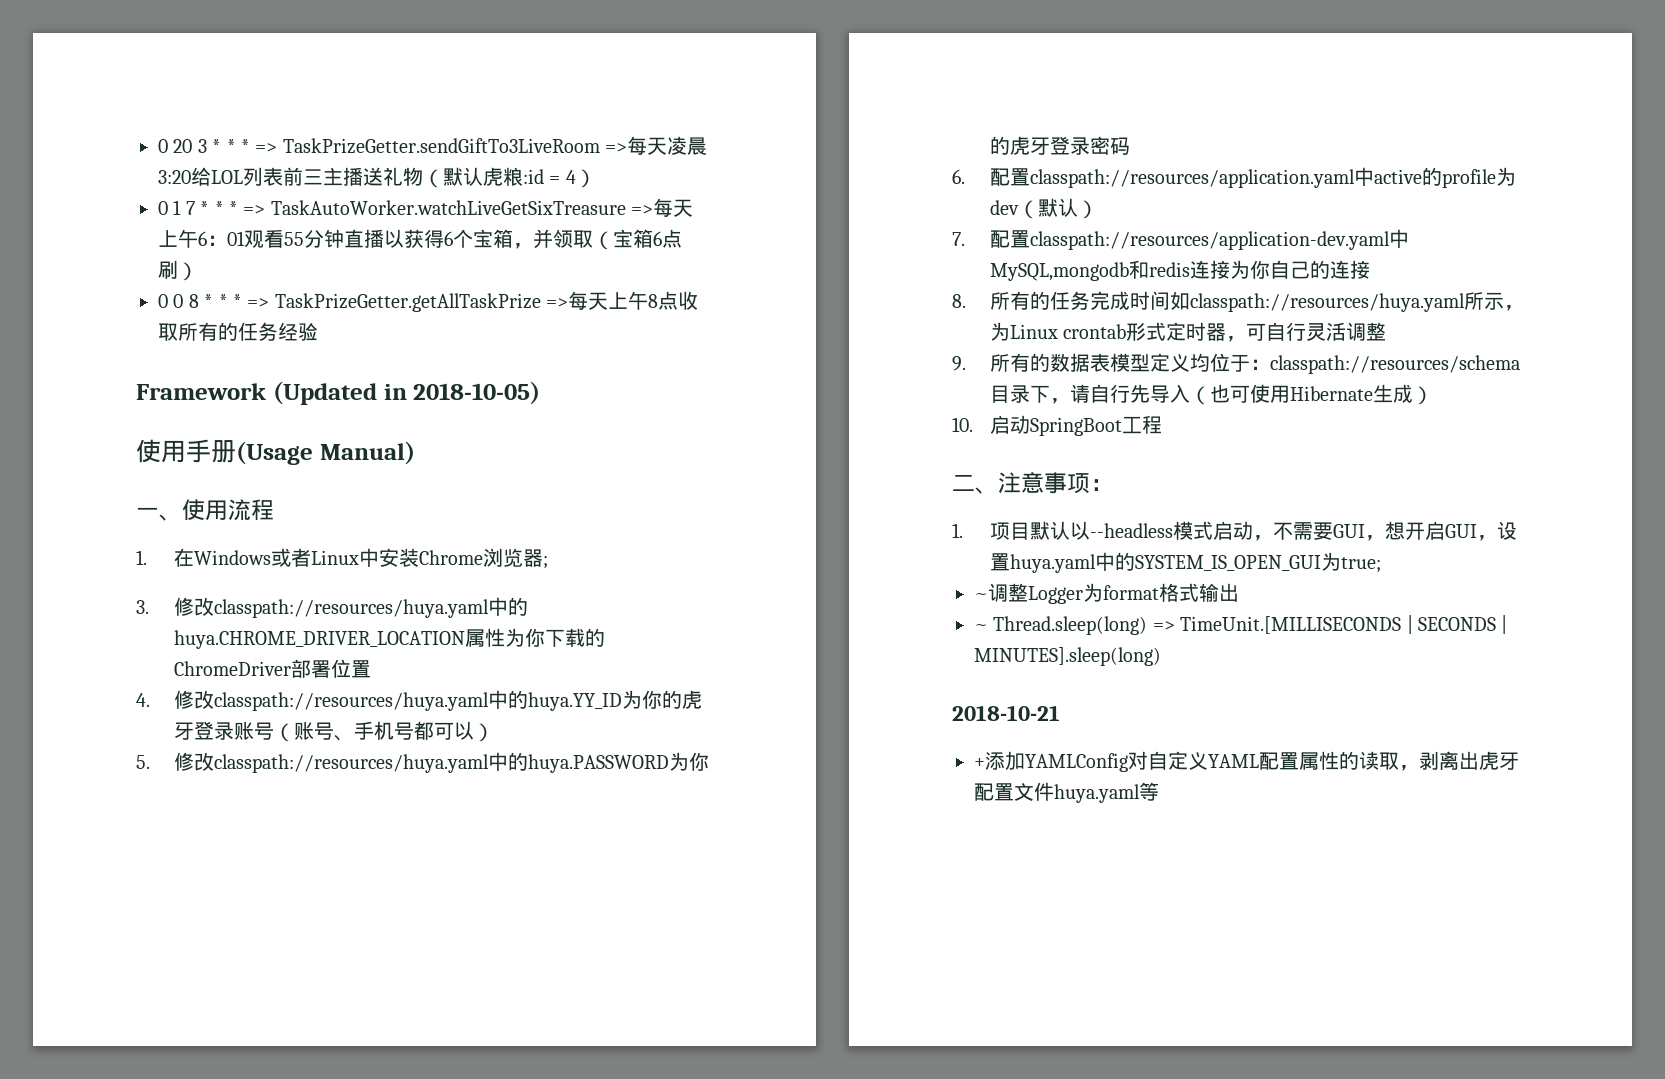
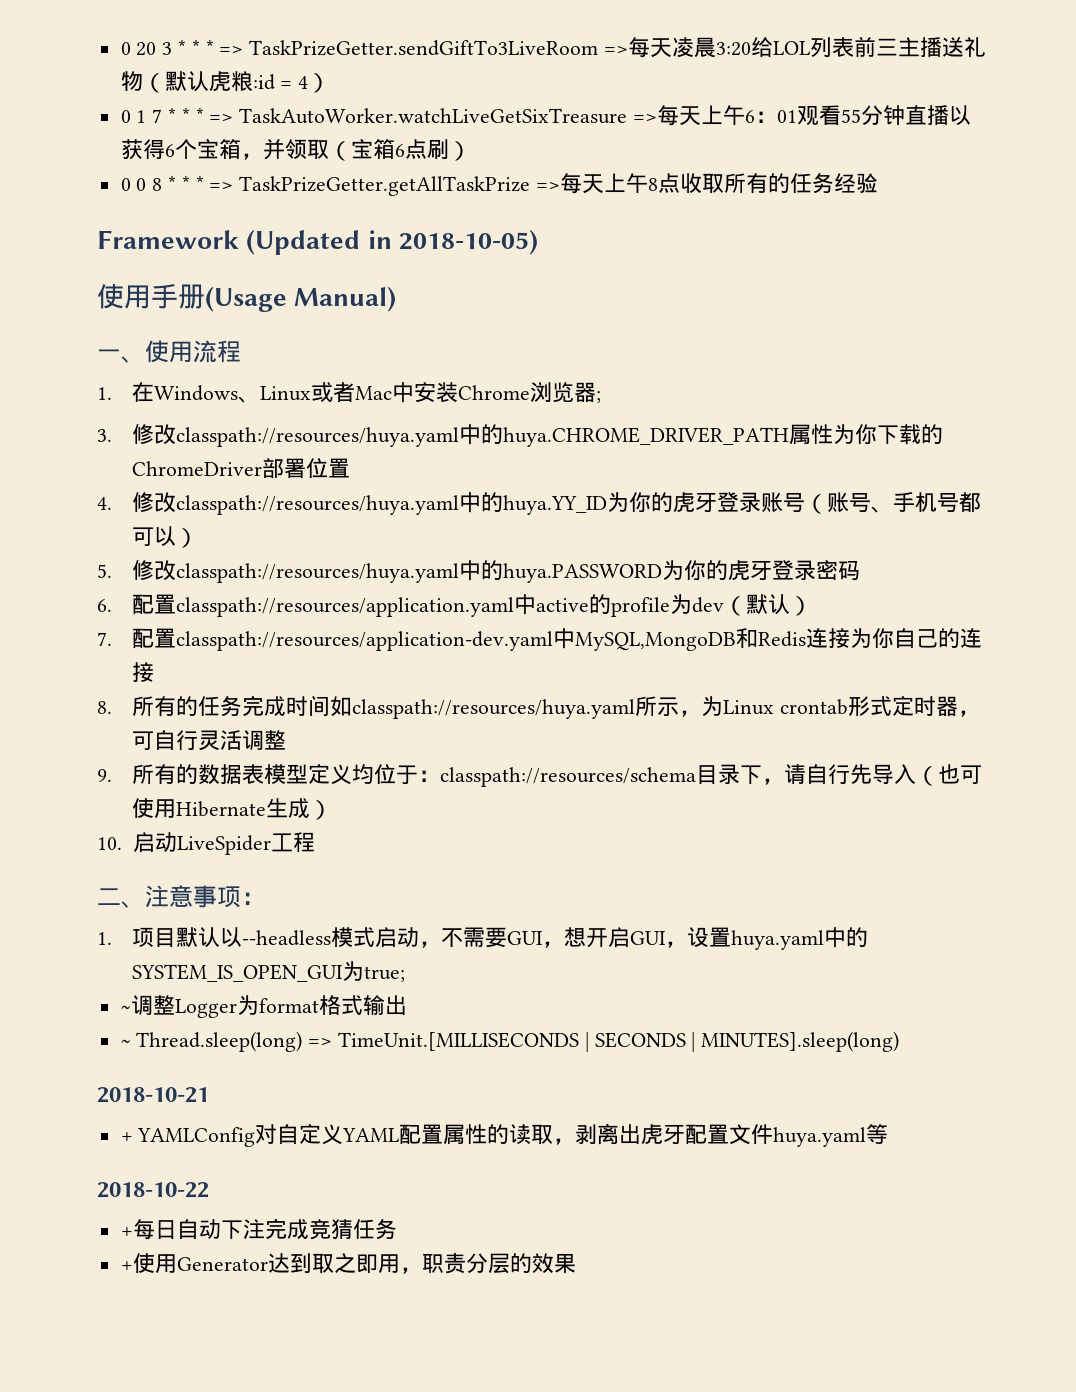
- 1.在Windows或者Linux中安装Chrome浏览器;
+ 1.在Windows、Linux或者Mac中安装Chrome浏览器;
- 3.修改classpath://resources/huya.yaml中的huya.CHROME_DRIVER_LOCATION属性为你下载的ChromeDriver部署位置
+ 3.修改classpath://resources/huya.yaml中的huya.CHROME_DRIVER_PATH属性为你下载的ChromeDriver部署位置
- 7.配置classpath://resources/application-dev.yaml中MySQL,mongodb和redis连接为你自己的连接
+ 7.配置classpath://resources/application-dev.yaml中MySQL,MongoDB和Redis连接为你自己的连接
- 10.启动SpringBoot工程
+ 10.启动LiveSpider工程
- +添加YAMLConfig对自定义YAML配置属性的读取，剥离出虎牙配置文件huya.yaml等
+ + YAMLConfig对自定义YAML配置属性的读取，剥离出虎牙配置文件huya.yaml等
+ 2018-10-22
+ +每日自动下注完成竞猜任务
+ +使用Generator达到取之即用，职责分层的效果

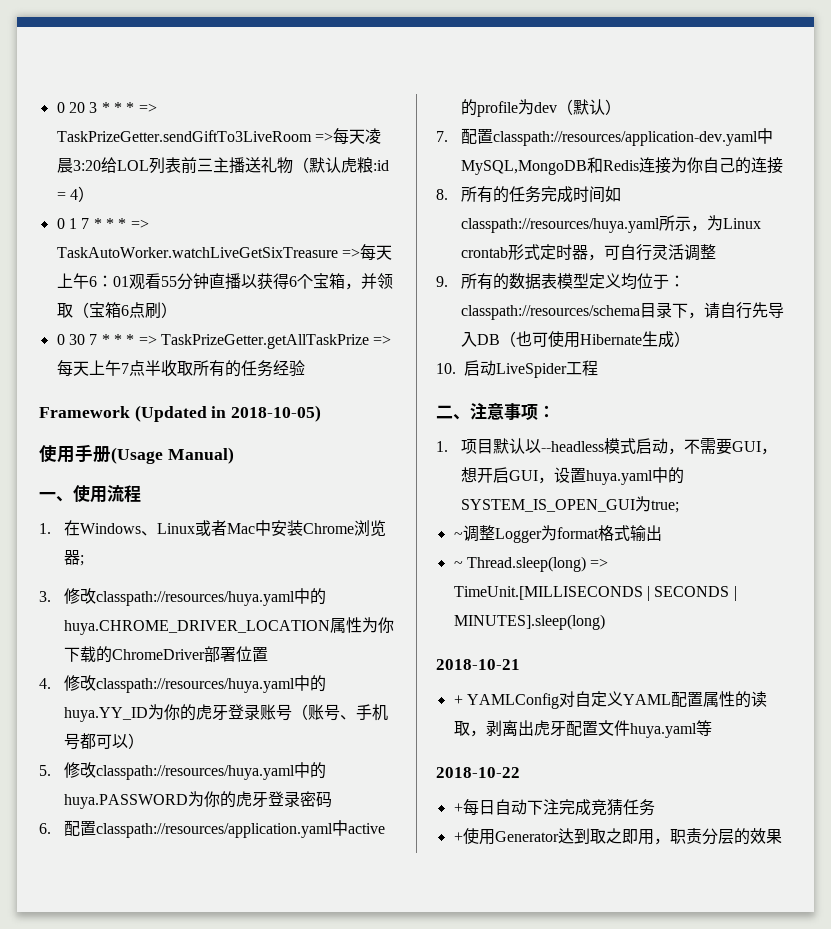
- 0 0 8 * * * => TaskPrizeGetter.getAllTaskPrize =>每天上午8点收取所有的任务经验
+ 0 30 7 * * * => TaskPrizeGetter.getAllTaskPrize =>每天上午7点半收取所有的任务经验
- 3.修改classpath://resources/huya.yaml中的huya.CHROME_DRIVER_PATH属性为你下载的ChromeDriver部署位置
+ 3.修改classpath://resources/huya.yaml中的huya.CHROME_DRIVER_LOCATION属性为你下载的ChromeDriver部署位置
- 9.所有的数据表模型定义均位于：classpath://resources/schema目录下，请自行先导入（也可使用Hibernate生成）
+ 9.所有的数据表模型定义均位于：classpath://resources/schema目录下，请自行先导入DB（也可使用Hibernate生成）

